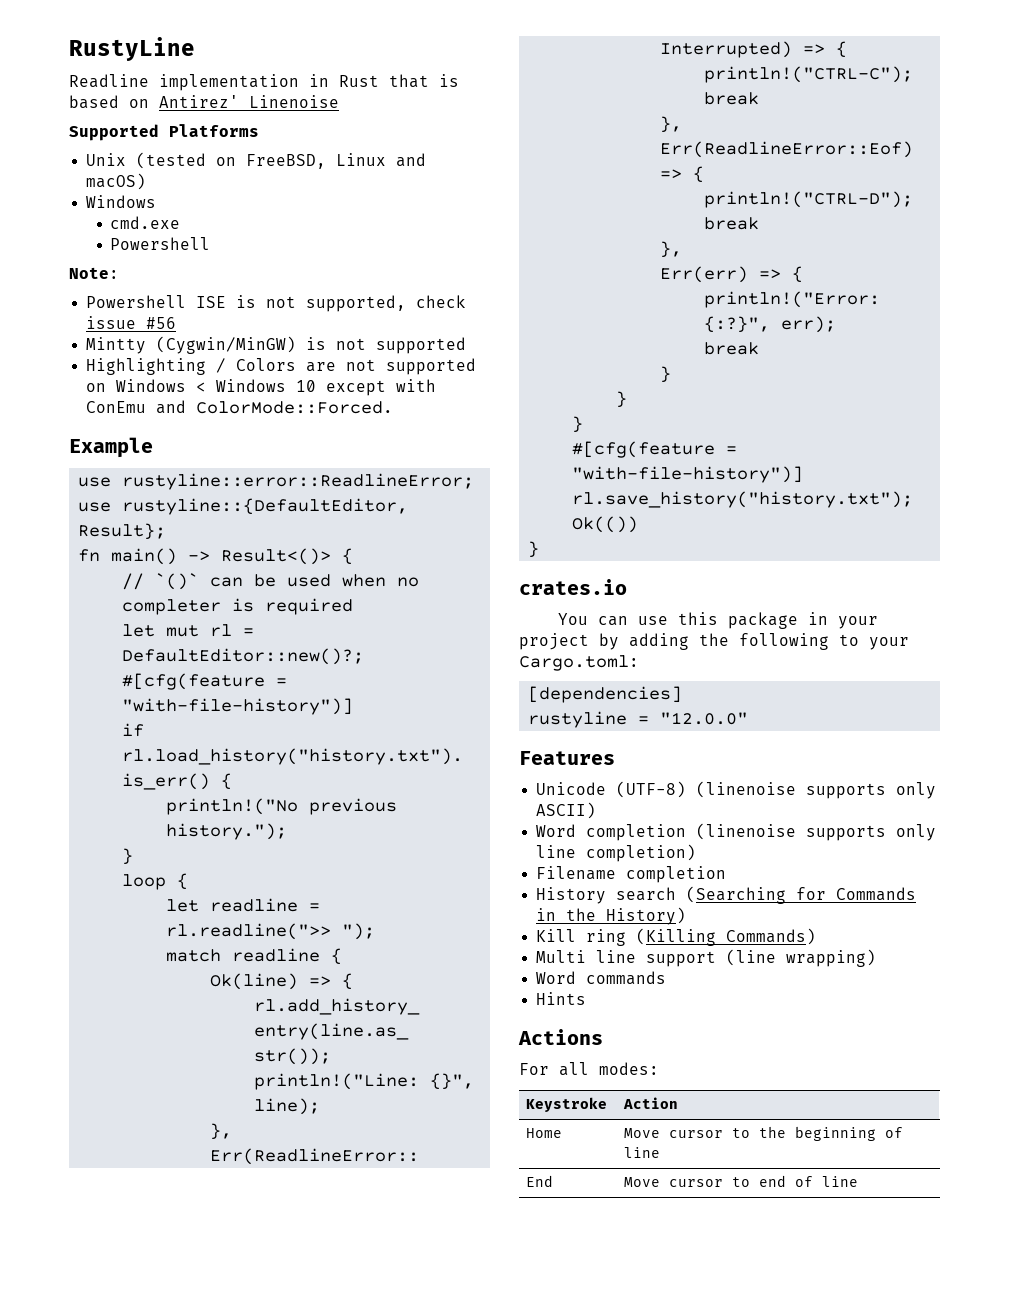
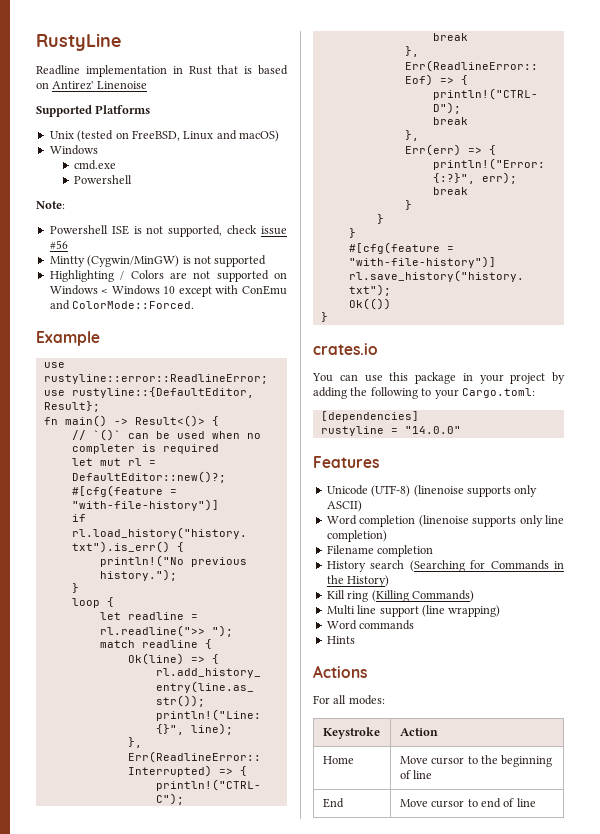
- rustyline = "12.0.0"
+ rustyline = "14.0.0"

